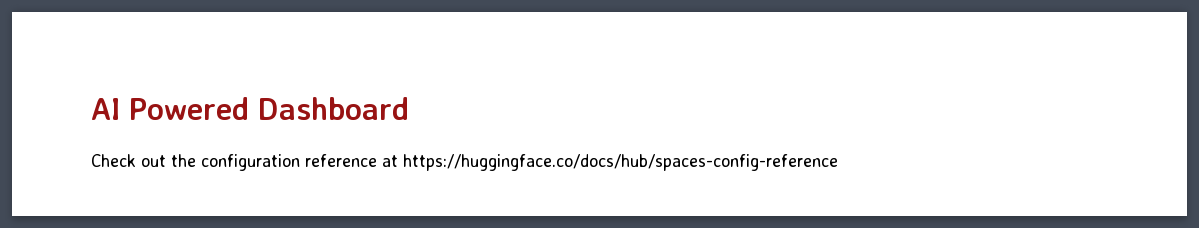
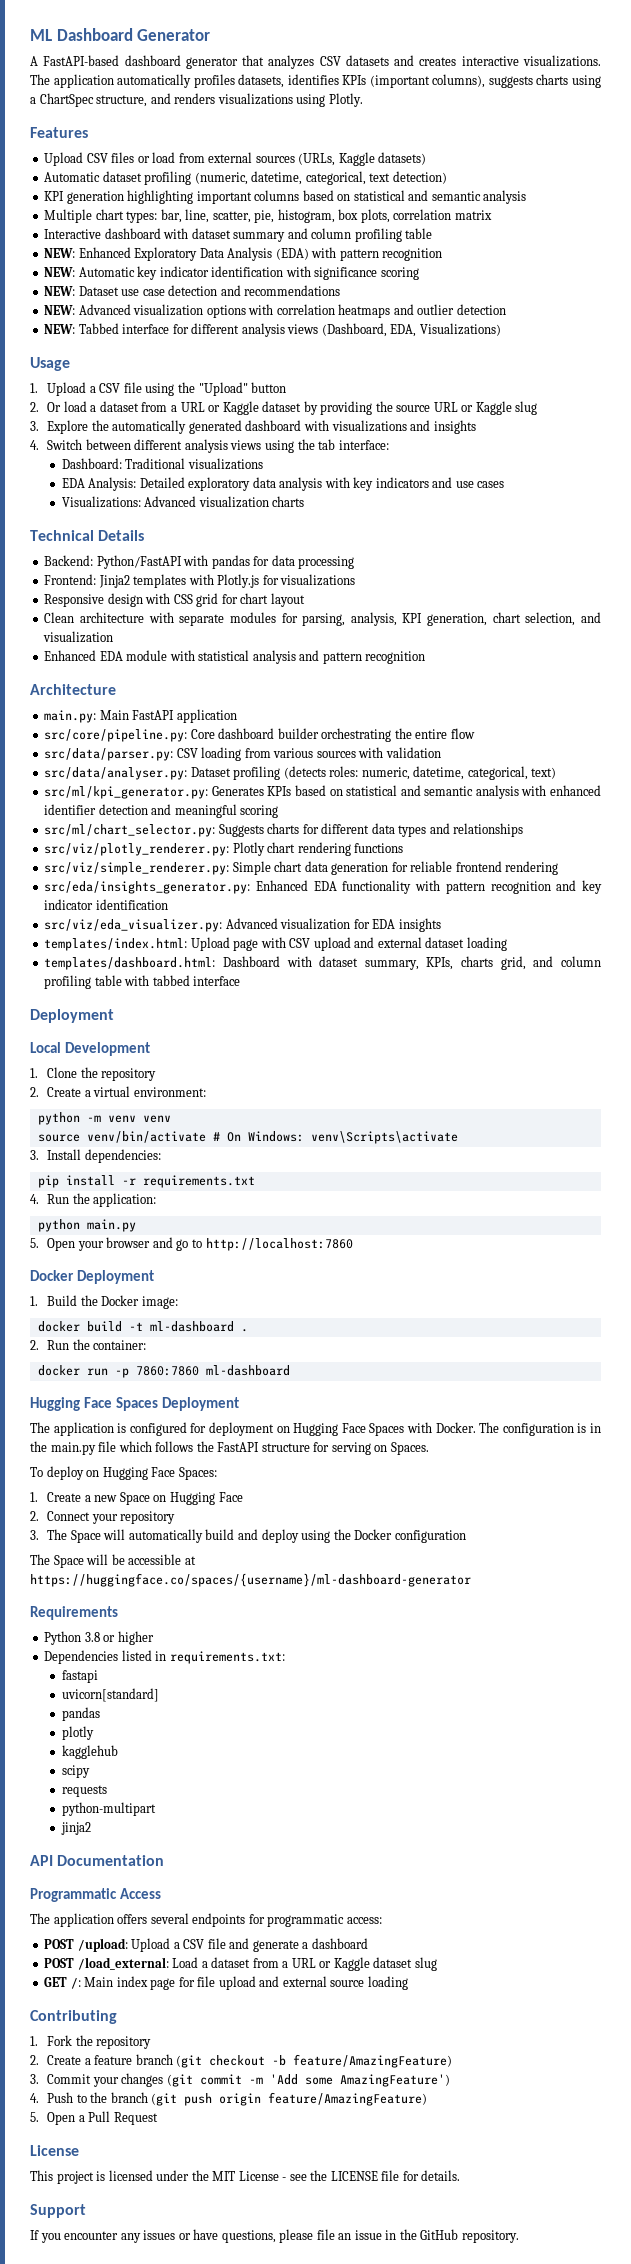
- AI Powered Dashboard
- Check out the configuration reference at https://huggingface.co/docs/hub/spaces-config-reference
+ ML Dashboard Generator
+ A FastAPI-based dashboard generator that analyzes CSV datasets and creates interactive visualizations. The application automatically profiles datasets, identifies KPIs (important columns), suggests charts using a ChartSpec structure, and renders visualizations using Plotly.
+ Features
+ Upload CSV files or load from external sources (URLs, Kaggle datasets)
+ Automatic dataset profiling (numeric, datetime, categorical, text detection)
+ KPI generation highlighting important columns based on statistical and semantic analysis
+ Multiple chart types: bar, line, scatter, pie, histogram, box plots, correlation matrix
+ Interactive dashboard with dataset summary and column profiling table
+ NEW: Enhanced Exploratory Data Analysis (EDA) with pattern recognition
+ NEW: Automatic key indicator identification with significance scoring
+ NEW: Dataset use case detection and recommendations
+ NEW: Advanced visualization options with correlation heatmaps and outlier detection
+ NEW: Tabbed interface for different analysis views (Dashboard, EDA, Visualizations)
+ Usage
+ 1. Upload a CSV file using the "Upload" button
+ 2. Or load a dataset from a URL or Kaggle dataset by providing the source URL or Kaggle slug
+ 3. Explore the automatically generated dashboard with visualizations and insights
+ 4. Switch between different analysis views using the tab interface:
+ Dashboard: Traditional visualizations
+ EDA Analysis: Detailed exploratory data analysis with key indicators and use cases
+ Visualizations: Advanced visualization charts
+ Technical Details
+ Backend: Python/FastAPI with pandas for data processing
+ Frontend: Jinja2 templates with Plotly.js for visualizations
+ Responsive design with CSS grid for chart layout
+ Clean architecture with separate modules for parsing, analysis, KPI generation, chart selection, and visualization
+ Enhanced EDA module with statistical analysis and pattern recognition
+ Architecture
+ main.py: Main FastAPI application
+ src/core/pipeline.py: Core dashboard builder orchestrating the entire flow
+ src/data/parser.py: CSV loading from various sources with validation
+ src/data/analyser.py: Dataset profiling (detects roles: numeric, datetime, categorical, text)
+ src/ml/kpi_generator.py: Generates KPIs based on statistical and semantic analysis with enhanced identifier detection and meaningful scoring
+ src/ml/chart_selector.py: Suggests charts for different data types and relationships
+ src/viz/plotly_renderer.py: Plotly chart rendering functions
+ src/viz/simple_renderer.py: Simple chart data generation for reliable frontend rendering
+ src/eda/insights_generator.py: Enhanced EDA functionality with pattern recognition and key indicator identification
+ src/viz/eda_visualizer.py: Advanced visualization for EDA insights
+ templates/index.html: Upload page with CSV upload and external dataset loading
+ templates/dashboard.html: Dashboard with dataset summary, KPIs, charts grid, and column profiling table with tabbed interface
+ Deployment
+ Local Development
+ 1. Clone the repository
+ 2. Create a virtual environment:
+ python -m venv venv
+ source venv/bin/activate # On Windows: venv\Scripts\activate
+ 3. Install dependencies:
+ pip install -r requirements.txt
+ 4. Run the application:
+ python main.py
+ 5. Open your browser and go to http://localhost:7860
+ Docker Deployment
+ 1. Build the Docker image:
+ docker build -t ml-dashboard .
+ 2. Run the container:
+ docker run -p 7860:7860 ml-dashboard
+ Hugging Face Spaces Deployment
+ The application is configured for deployment on Hugging Face Spaces with Docker. The configuration is in the main.py file which follows the FastAPI structure for serving on Spaces.
+ To deploy on Hugging Face Spaces:
+ 1. Create a new Space on Hugging Face
+ 2. Connect your repository
+ 3. The Space will automatically build and deploy using the Docker configuration
+ The Space will be accessible at https://huggingface.co/spaces/{username}/ml-dashboard-generator
+ Requirements
+ Python 3.8 or higher
+ Dependencies listed in requirements.txt:
+ fastapi
+ uvicorn[standard]
+ pandas
+ plotly
+ kagglehub
+ scipy
+ requests
+ python-multipart
+ jinja2
+ API Documentation
+ Programmatic Access
+ The application offers several endpoints for programmatic access:
+ POST /upload: Upload a CSV file and generate a dashboard
+ POST /load_external: Load a dataset from a URL or Kaggle dataset slug
+ GET /: Main index page for file upload and external source loading
+ Contributing
+ 1. Fork the repository
+ 2. Create a feature branch (git checkout -b feature/AmazingFeature)
+ 3. Commit your changes (git commit -m 'Add some AmazingFeature')
+ 4. Push to the branch (git push origin feature/AmazingFeature)
+ 5. Open a Pull Request
+ License
+ This project is licensed under the MIT License - see the LICENSE file for details.
+ Support
+ If you encounter any issues or have questions, please file an issue in the GitHub repository.

